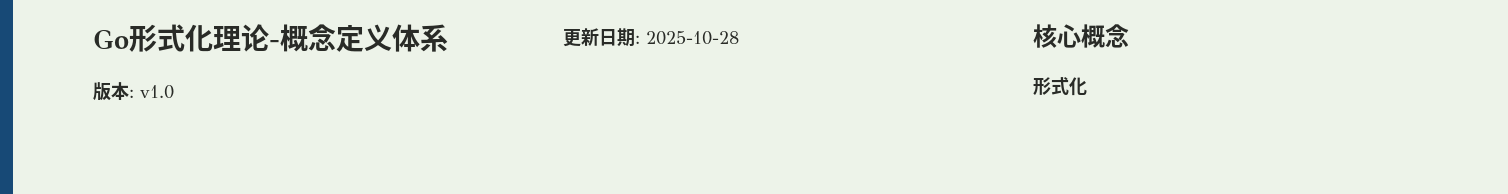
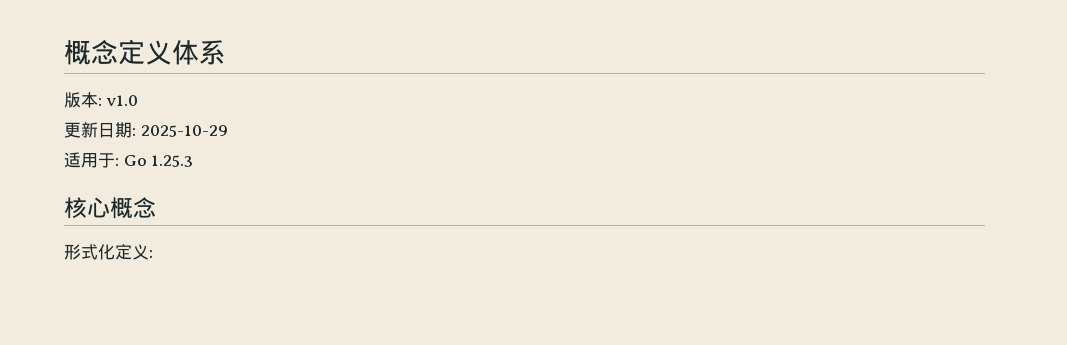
- Go形式化理论-概念定义体系
+ 概念定义体系
- 更新日期: 2025-10-28
+ 更新日期: 2025-10-29
+ 适用于: Go 1.25.3
  核心概念
- 形式化
+ 形式化定义:

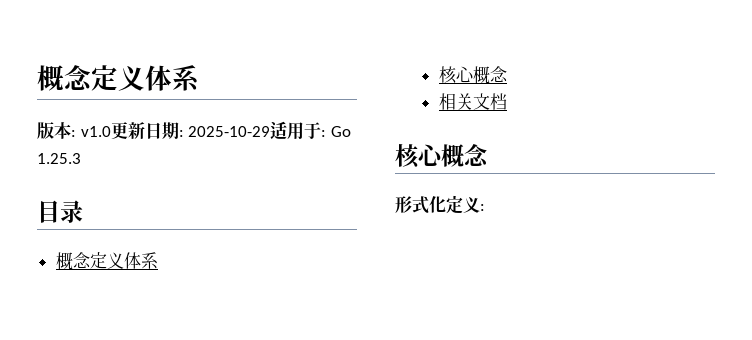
- 版本: v1.0
- 更新日期: 2025-10-29
- 适用于: Go 1.25.3
+ 版本: v1.0更新日期: 2025-10-29适用于: Go 1.25.3
+ 目录
+ 概念定义体系
+ 核心概念
+ 相关文档

